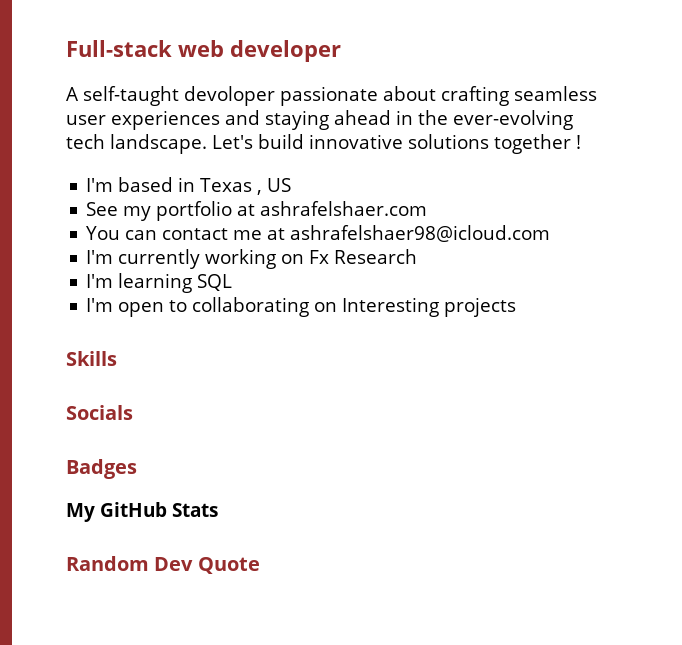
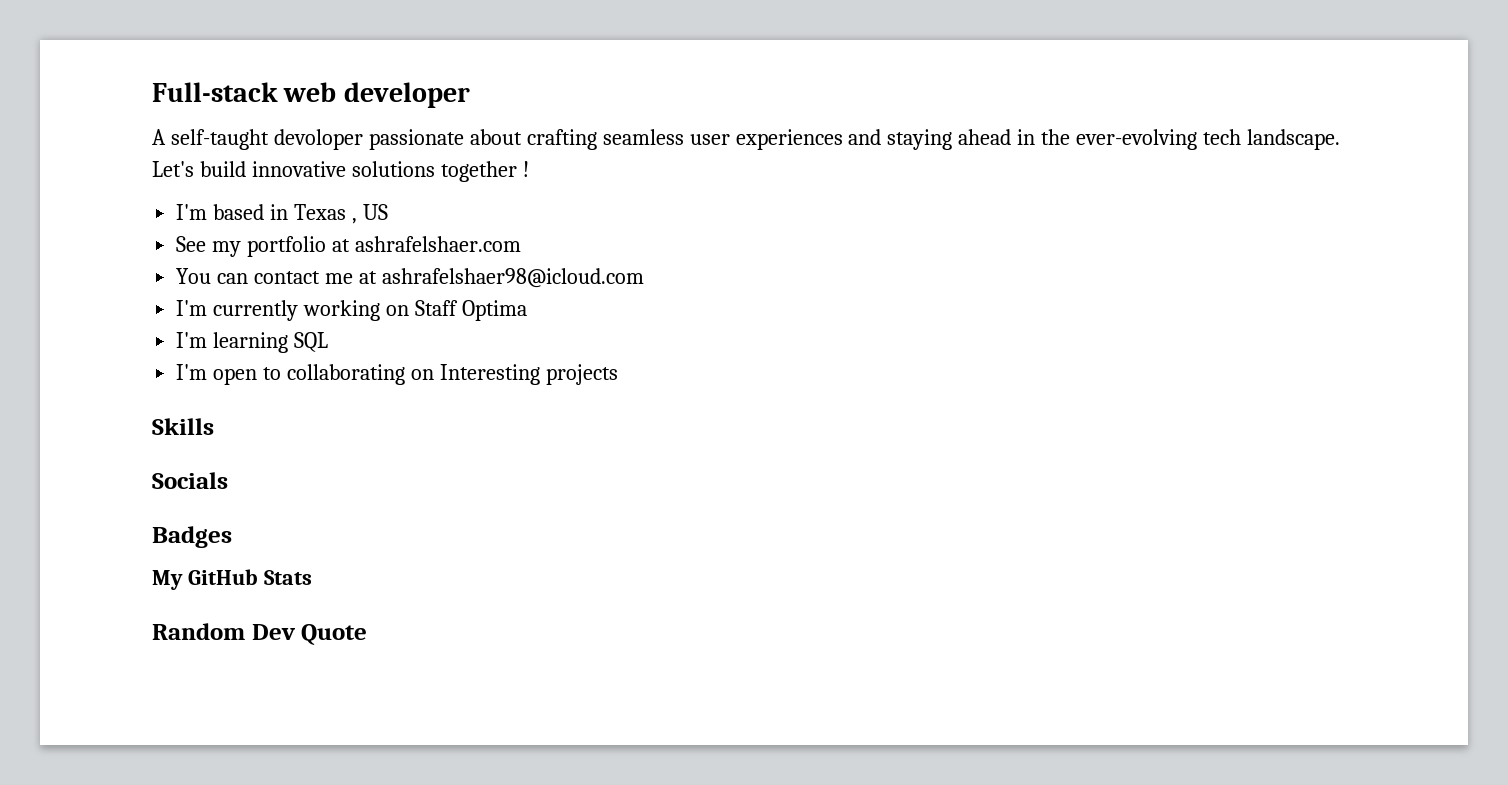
- I'm currently working on Fx Research
+ I'm currently working on Staff Optima

